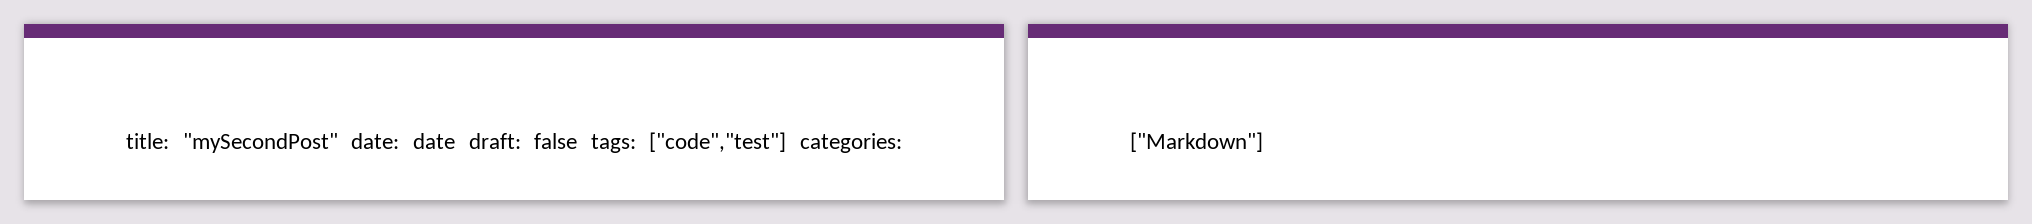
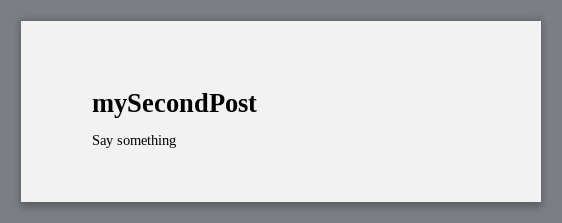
- title: "mySecondPost" date: date draft: false tags: ["code","test"] categories: ["Markdown"]
+ mySecondPost
+ Say something

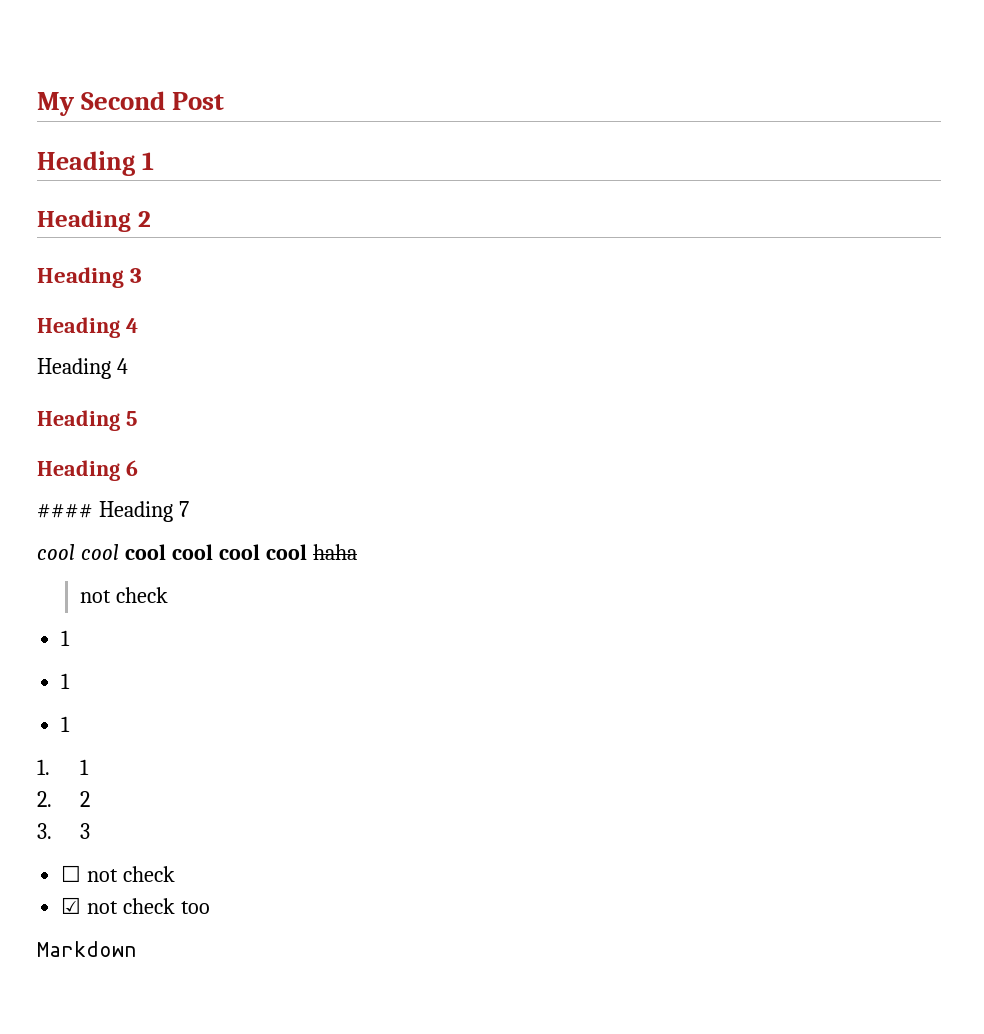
- mySecondPost
- Say something
+ My Second Post
+ Heading 1
+ Heading 2
+ Heading 3
+ Heading 4
+ Heading 4
+ Heading 5
+ Heading 6
+ #### Heading 7
+ cool cool cool cool cool cool haha
+ not check
+ 1
+ 1
+ 1
+ 1. 1
+ 2. 2
+ 3. 3
+ ☐ not check
+ ☑ not check too
+ Markdown

